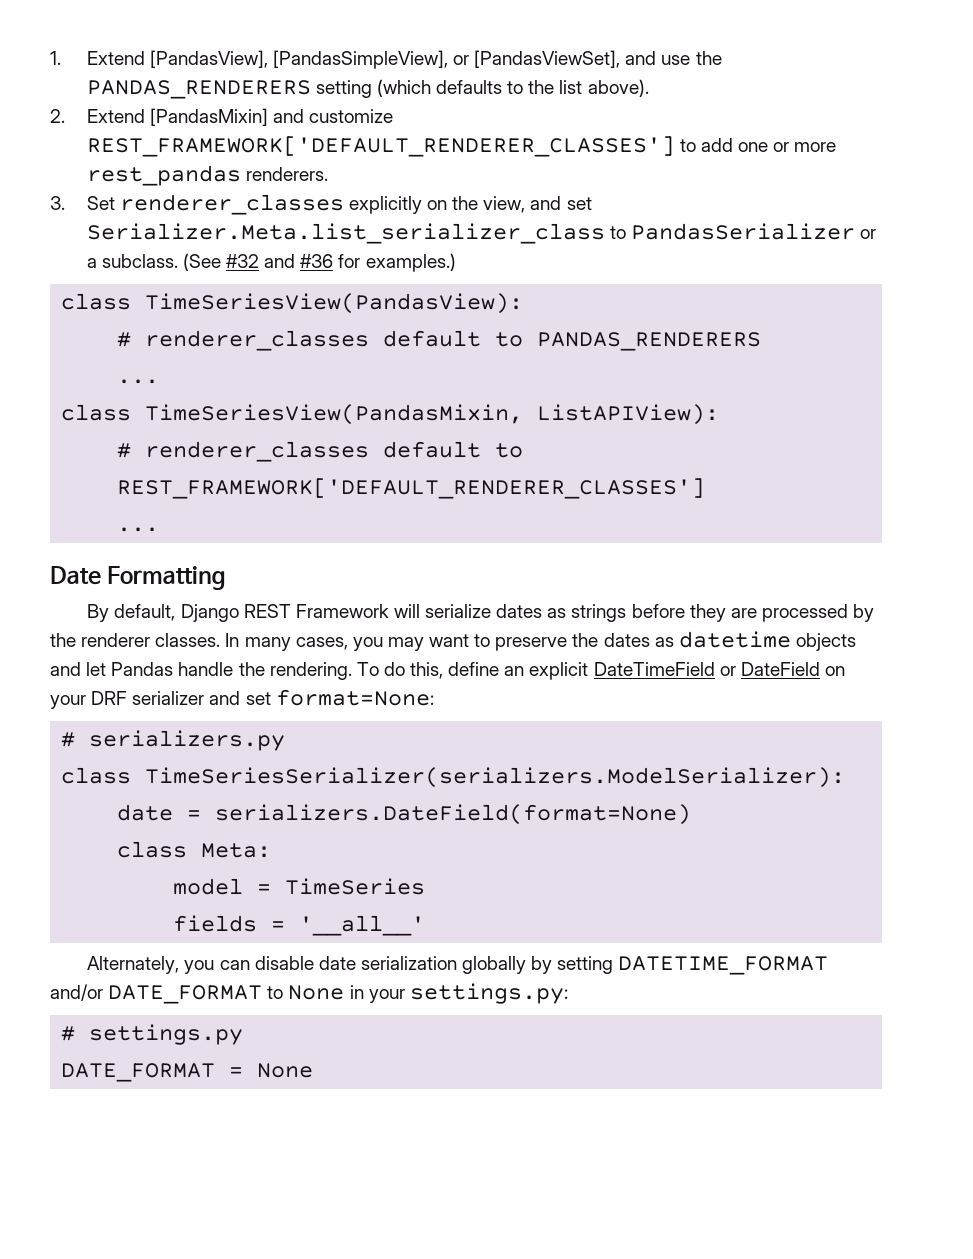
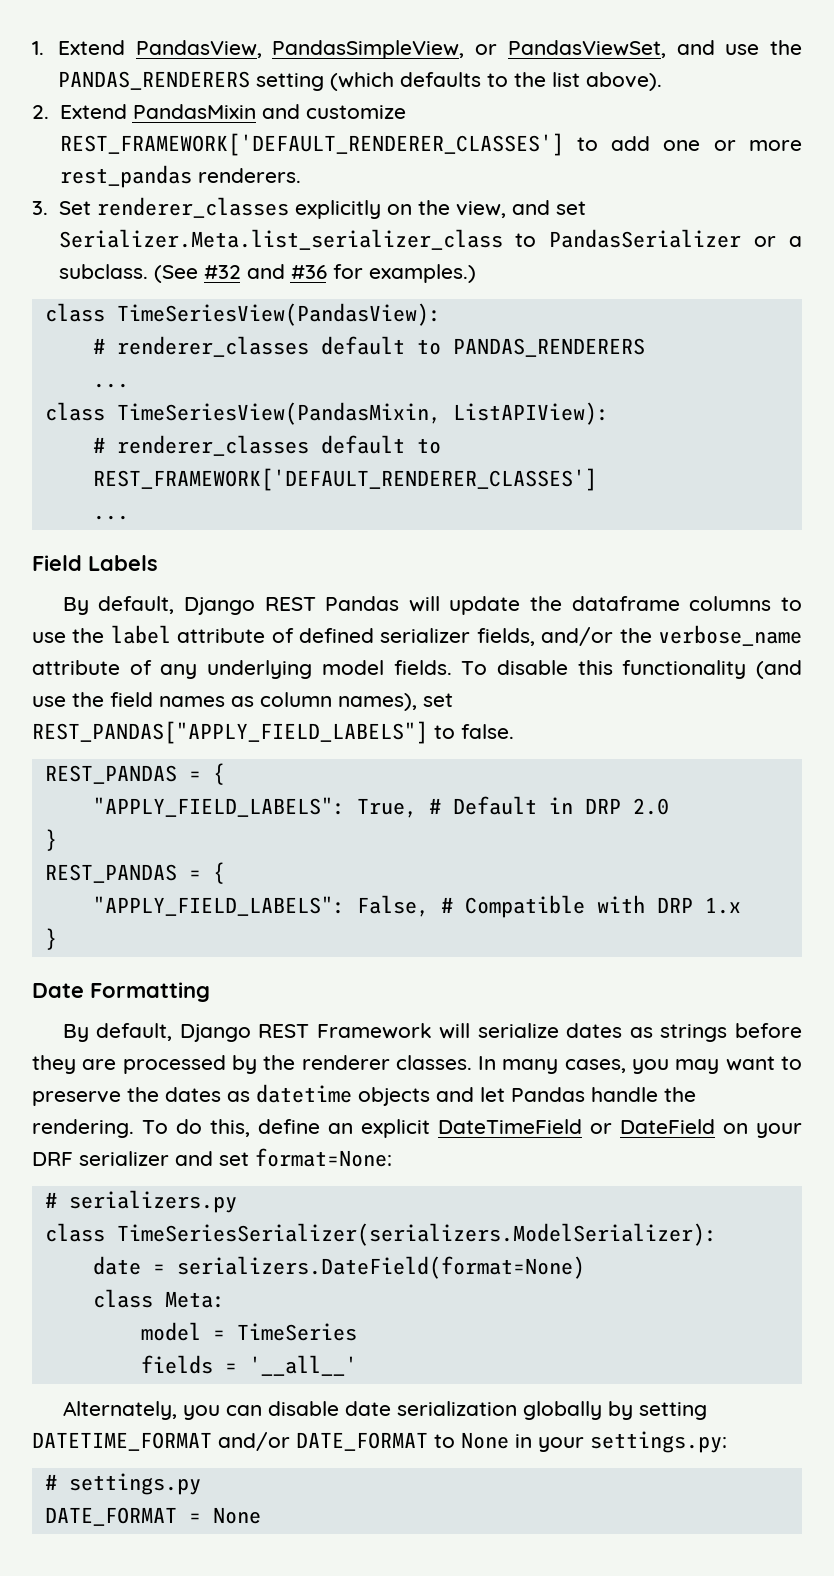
- 1. Extend [PandasView], [PandasSimpleView], or [PandasViewSet], and use the PANDAS_RENDERERS setting (which defaults to the list above).
+ 1. Extend PandasView, PandasSimpleView, or PandasViewSet, and use the PANDAS_RENDERERS setting (which defaults to the list above).
- 2. Extend [PandasMixin] and customize REST_FRAMEWORK['DEFAULT_RENDERER_CLASSES'] to add one or more rest_pandas renderers.
+ 2. Extend PandasMixin and customize REST_FRAMEWORK['DEFAULT_RENDERER_CLASSES'] to add one or more rest_pandas renderers.
+ Field Labels
+ By default, Django REST Pandas will update the dataframe columns to use the label attribute of defined serializer fields, and/or the verbose_name attribute of any underlying model fields. To disable this functionality (and use the field names as column names), set REST_PANDAS["APPLY_FIELD_LABELS"] to false.
+ REST_PANDAS = {
+ "APPLY_FIELD_LABELS": True, # Default in DRP 2.0
+ }
+ REST_PANDAS = {
+ "APPLY_FIELD_LABELS": False, # Compatible with DRP 1.x
+ }

